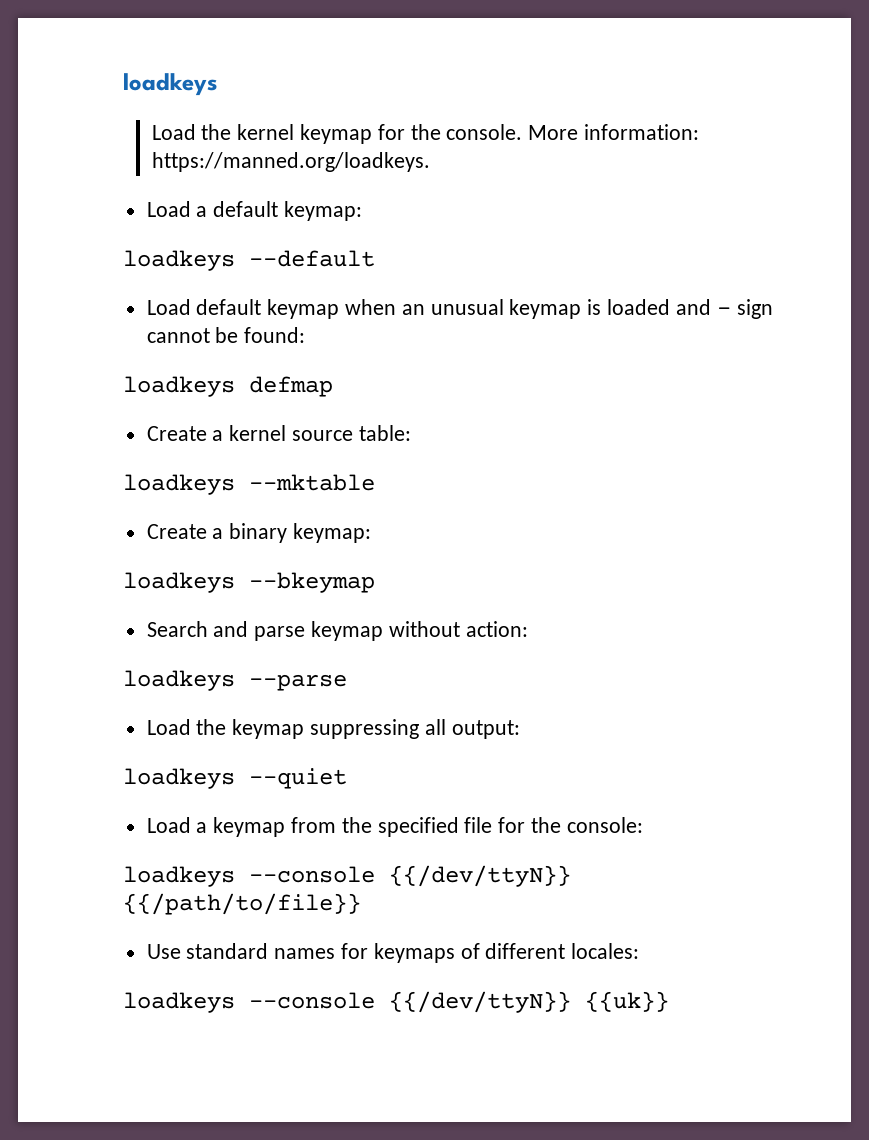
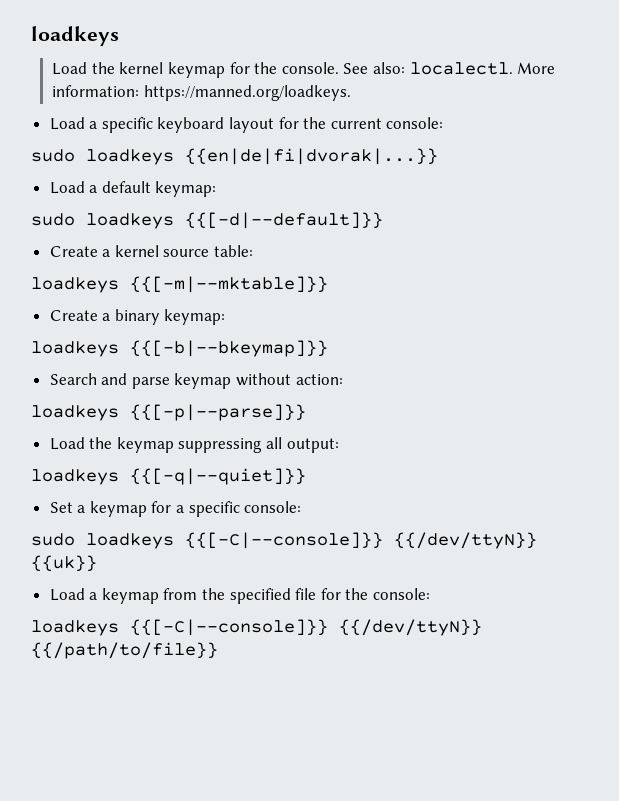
+ See also: localectl.
+ Load a specific keyboard layout for the current console:
+ sudo loadkeys {{en|de|fi|dvorak|...}}
  Load a default keymap:
- loadkeys --default
- Load default keymap when an unusual keymap is loaded and - sign cannot be found:
- loadkeys defmap
+ sudo loadkeys {{[-d|--default]}}
- loadkeys --mktable
+ loadkeys {{[-m|--mktable]}}
- loadkeys --bkeymap
+ loadkeys {{[-b|--bkeymap]}}
- loadkeys --parse
+ loadkeys {{[-p|--parse]}}
- loadkeys --quiet
+ loadkeys {{[-q|--quiet]}}
+ Set a keymap for a specific console:
+ sudo loadkeys {{[-C|--console]}} {{/dev/ttyN}} {{uk}}
- loadkeys --console {{/dev/ttyN}} {{/path/to/file}}
+ loadkeys {{[-C|--console]}} {{/dev/ttyN}} {{/path/to/file}}
- Use standard names for keymaps of different locales:
- loadkeys --console {{/dev/ttyN}} {{uk}}

